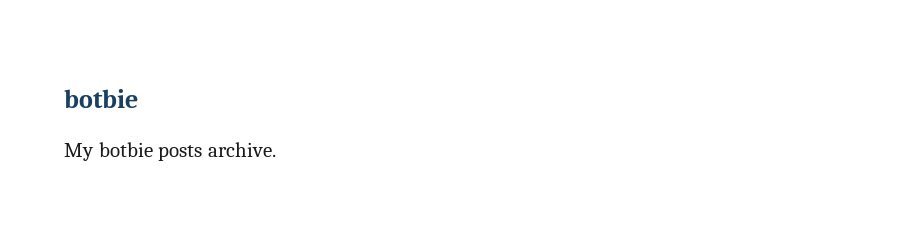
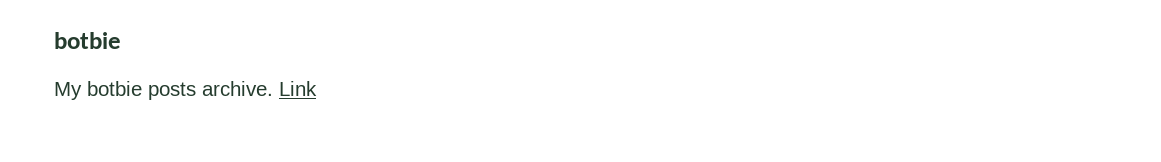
+ Link

